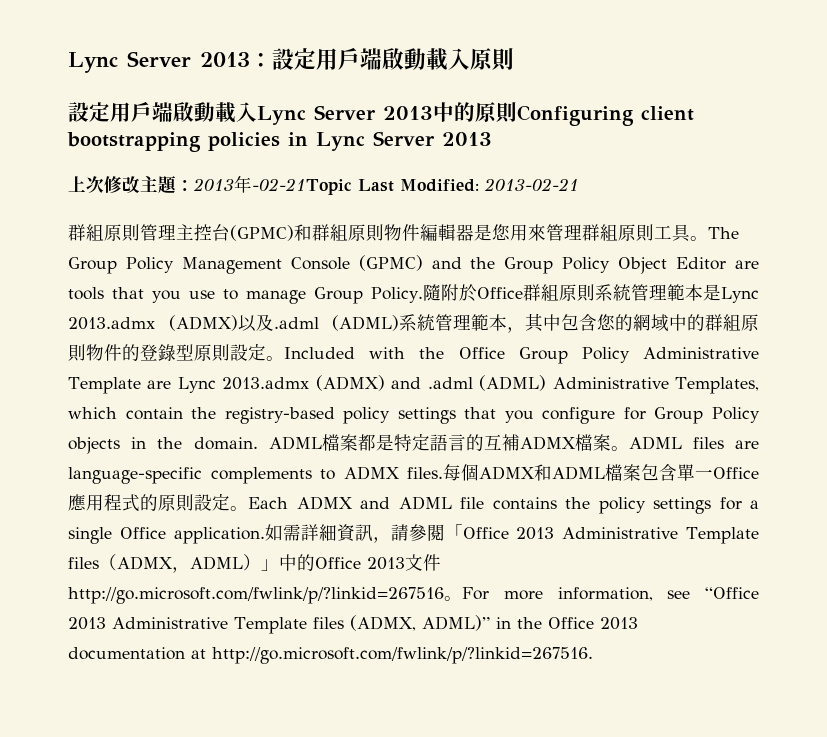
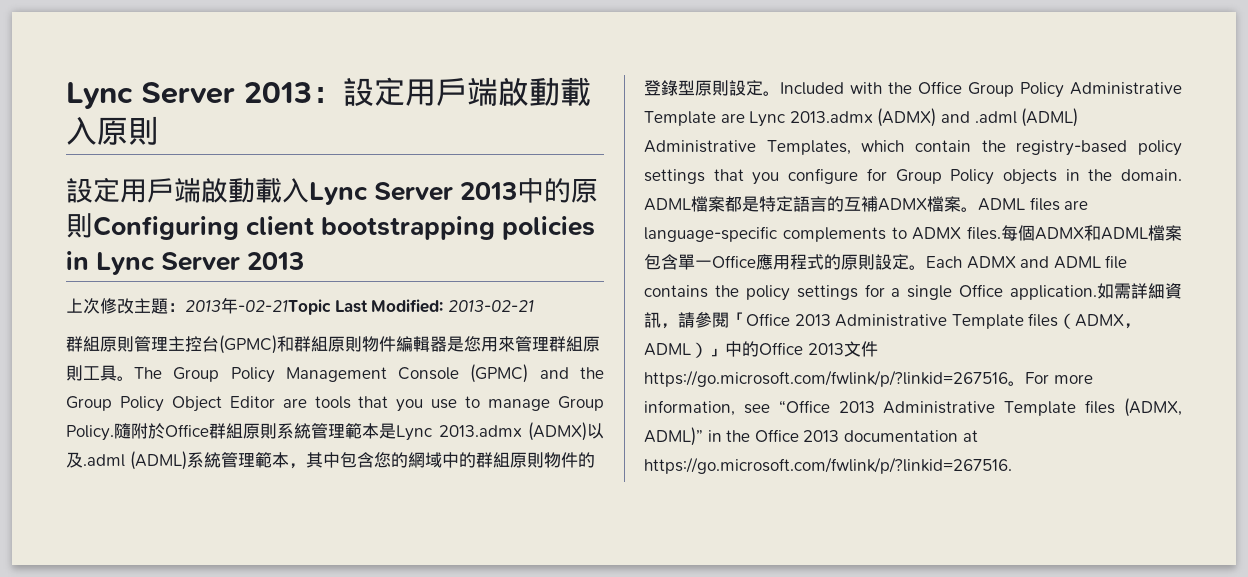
- 如需詳細資訊，請參閱「Office 2013 Administrative Template files（ADMX，ADML）」中的Office 2013文件http://go.microsoft.com/fwlink/p/?linkid=267516。
+ 如需詳細資訊，請參閱「Office 2013 Administrative Template files（ADMX，ADML）」中的Office 2013文件https://go.microsoft.com/fwlink/p/?linkid=267516。
- For more information, see “Office 2013 Administrative Template files (ADMX, ADML)” in the Office 2013 documentation at http://go.microsoft.com/fwlink/p/?linkid=267516.
+ For more information, see “Office 2013 Administrative Template files (ADMX, ADML)” in the Office 2013 documentation at https://go.microsoft.com/fwlink/p/?linkid=267516.

